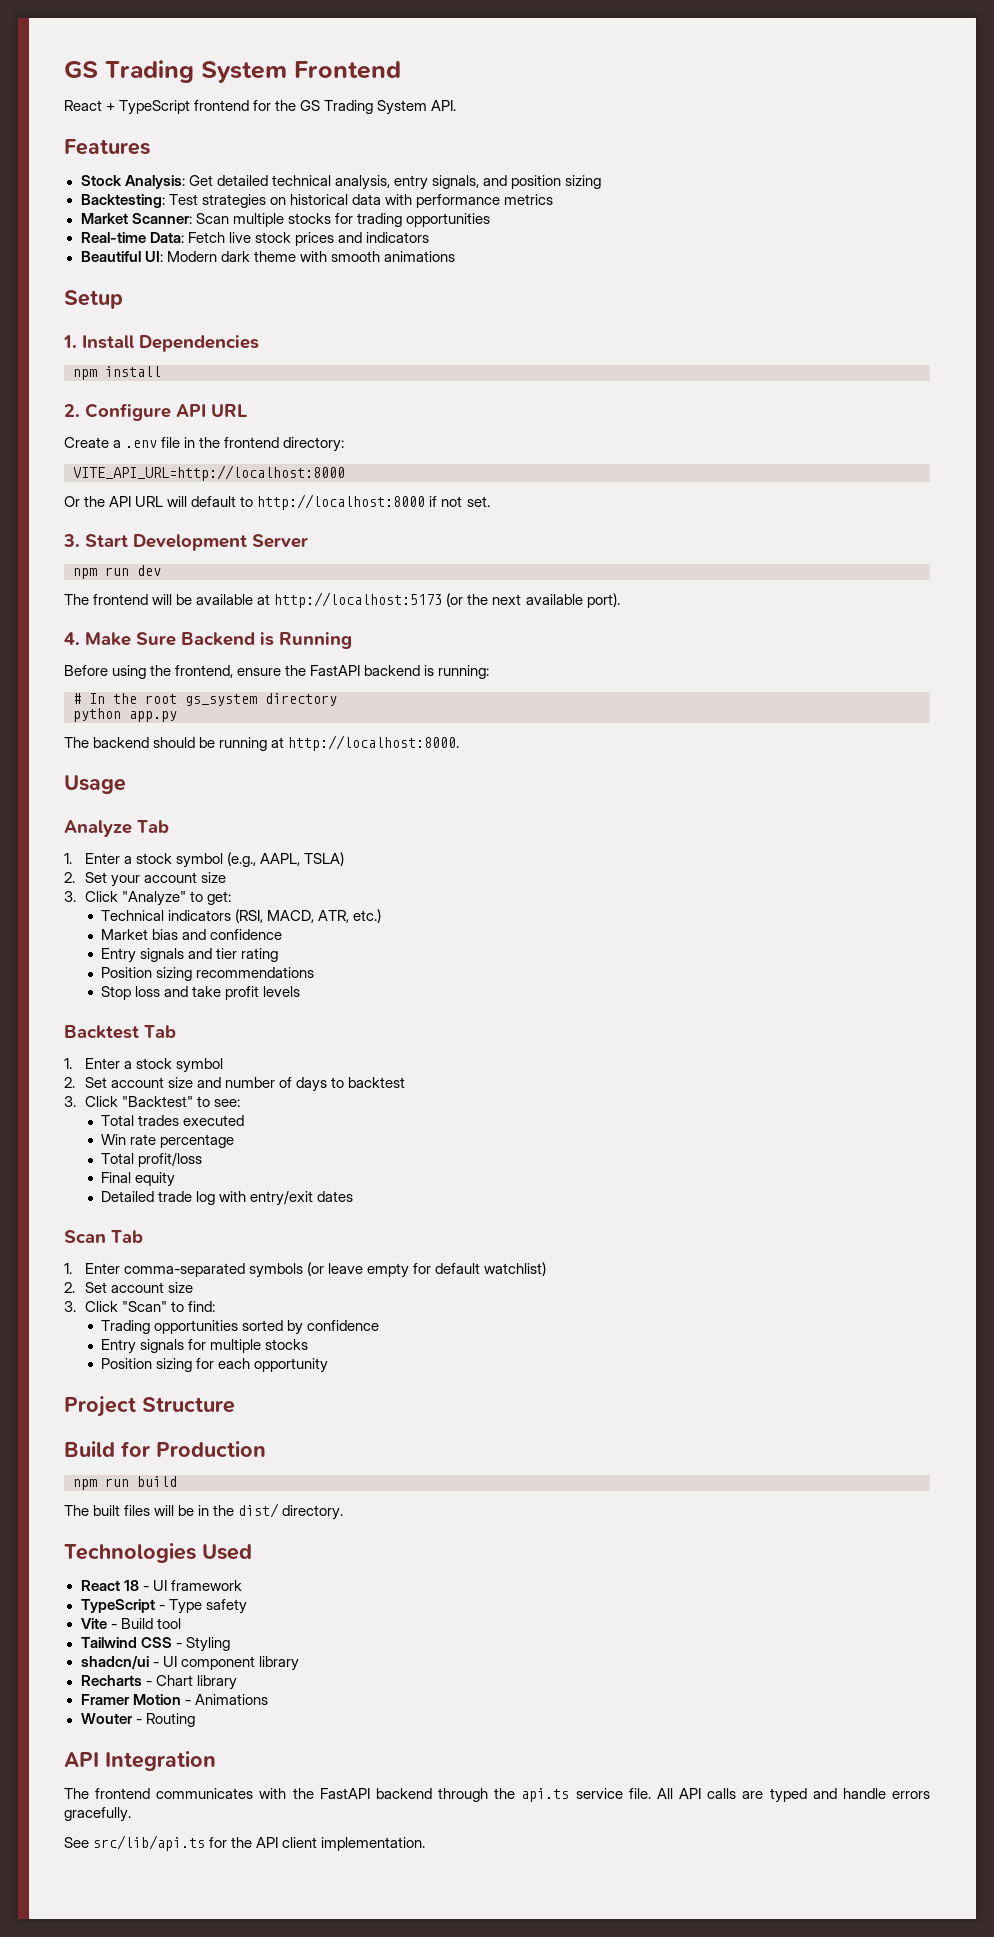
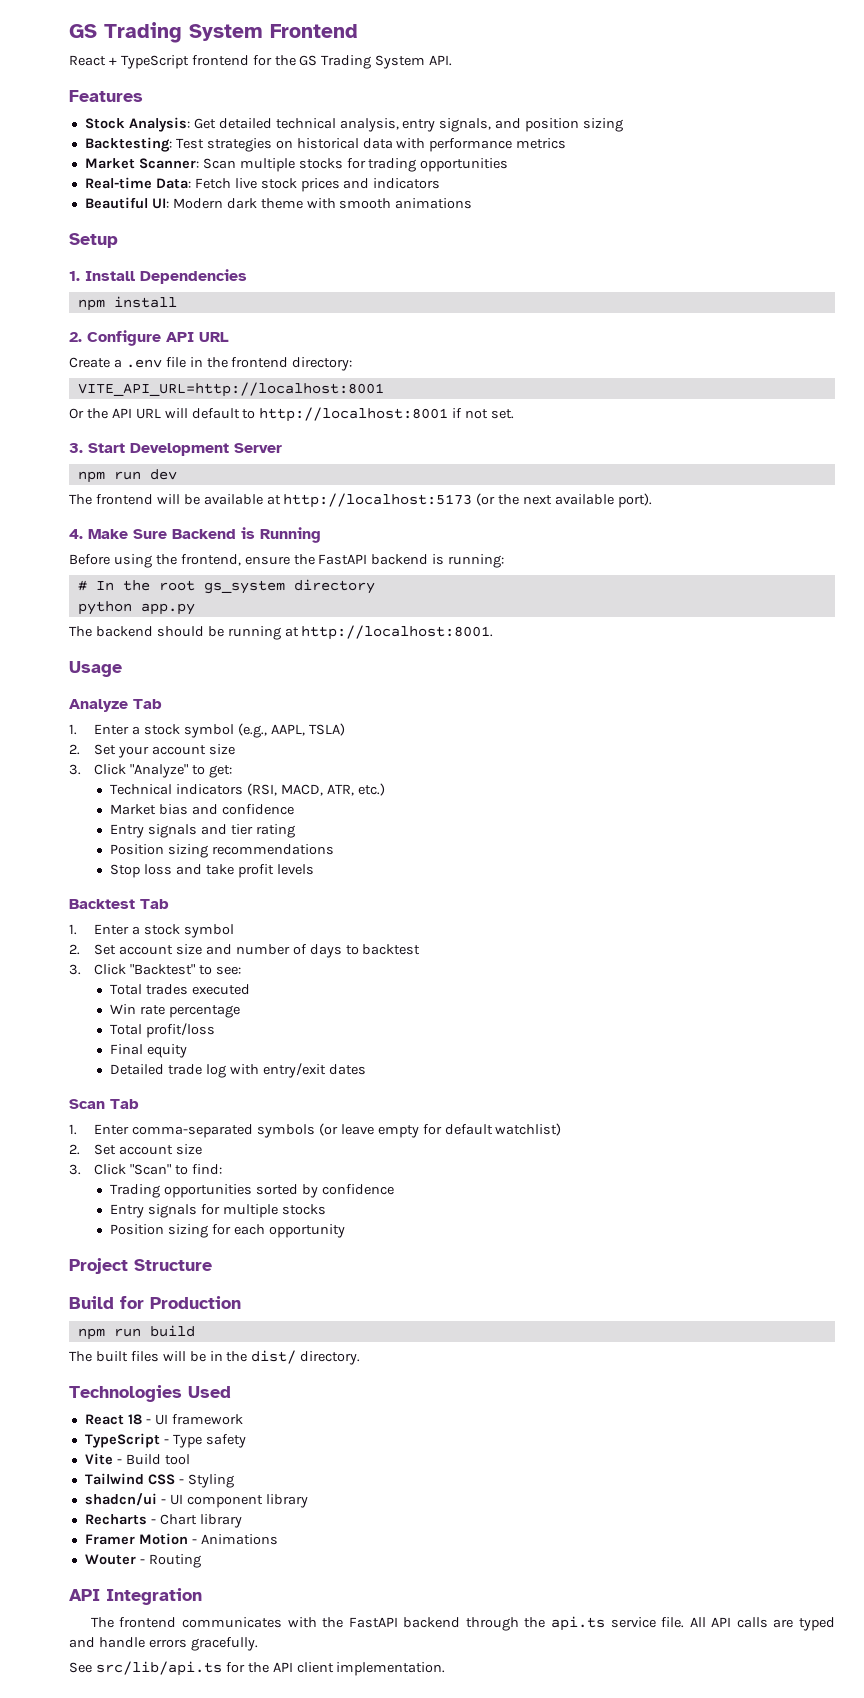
- VITE_API_URL=http://localhost:8000
+ VITE_API_URL=http://localhost:8001
- Or the API URL will default to http://localhost:8000 if not set.
+ Or the API URL will default to http://localhost:8001 if not set.
- The backend should be running at http://localhost:8000.
+ The backend should be running at http://localhost:8001.

